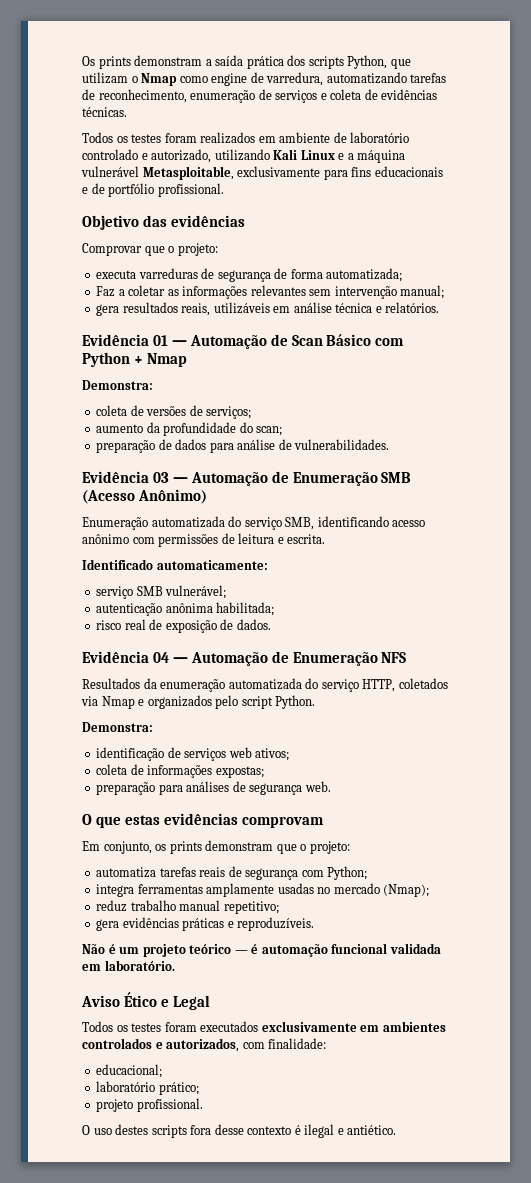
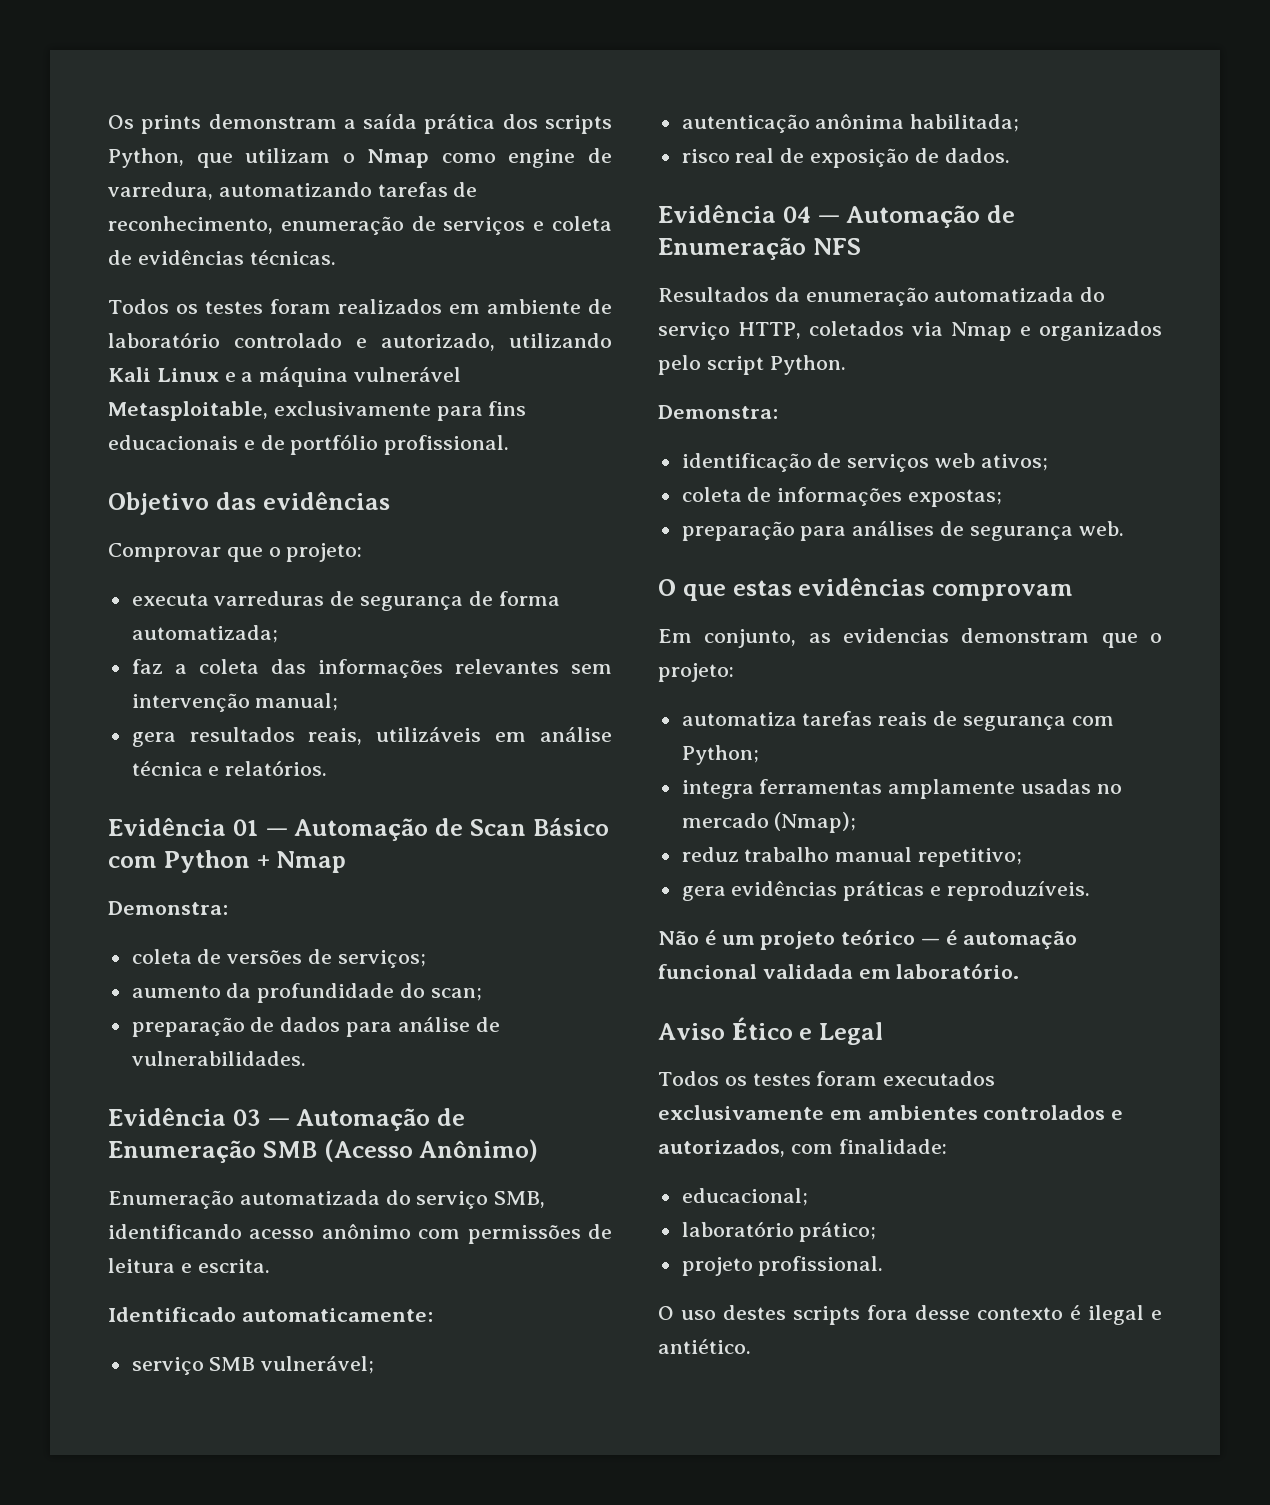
- Faz a coletar as informações relevantes sem intervenção manual;
+ faz a coleta das informações relevantes sem intervenção manual;
- Em conjunto, os prints demonstram que o projeto:
+ Em conjunto, as evidencias demonstram que o projeto:

